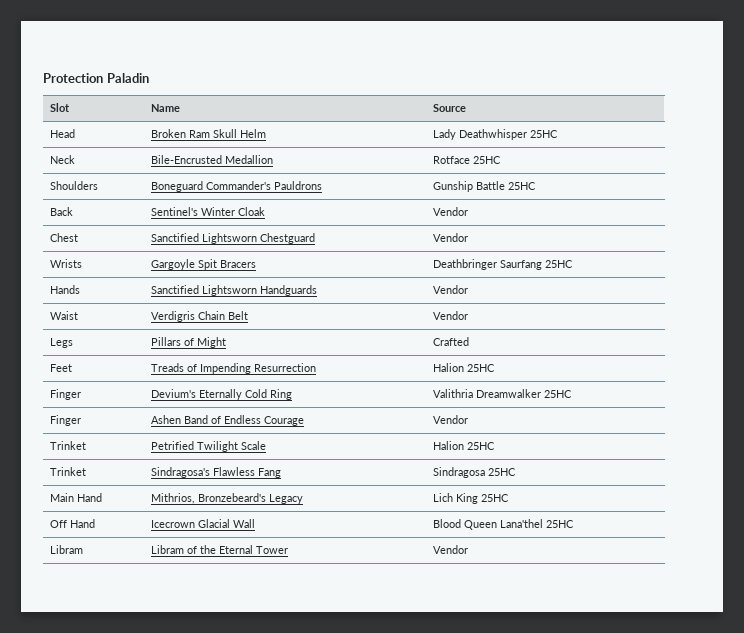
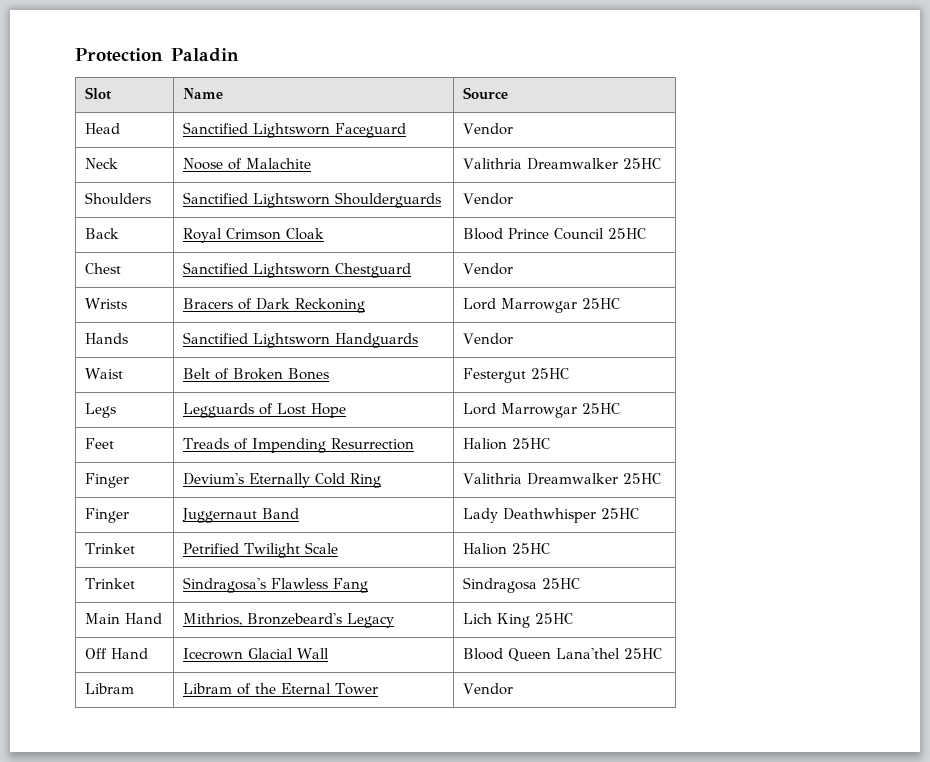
- Head | Broken Ram Skull Helm | Lady Deathwhisper 25HC
- Neck | Bile-Encrusted Medallion | Rotface 25HC
- Shoulders | Boneguard Commander's Pauldrons | Gunship Battle 25HC
+ Head | Sanctified Lightsworn Faceguard | Vendor
+ Neck | Noose of Malachite | Valithria Dreamwalker 25HC
+ Shoulders | Sanctified Lightsworn Shoulderguards | Vendor
- Back | Sentinel's Winter Cloak | Vendor
+ Back | Royal Crimson Cloak | Blood Prince Council 25HC
- Wrists | Gargoyle Spit Bracers | Deathbringer Saurfang 25HC
+ Wrists | Bracers of Dark Reckoning | Lord Marrowgar 25HC
- Waist | Verdigris Chain Belt | Vendor
- Legs | Pillars of Might | Crafted
+ Waist | Belt of Broken Bones | Festergut 25HC
+ Legs | Legguards of Lost Hope | Lord Marrowgar 25HC
- Finger | Ashen Band of Endless Courage | Vendor
+ Finger | Juggernaut Band | Lady Deathwhisper 25HC

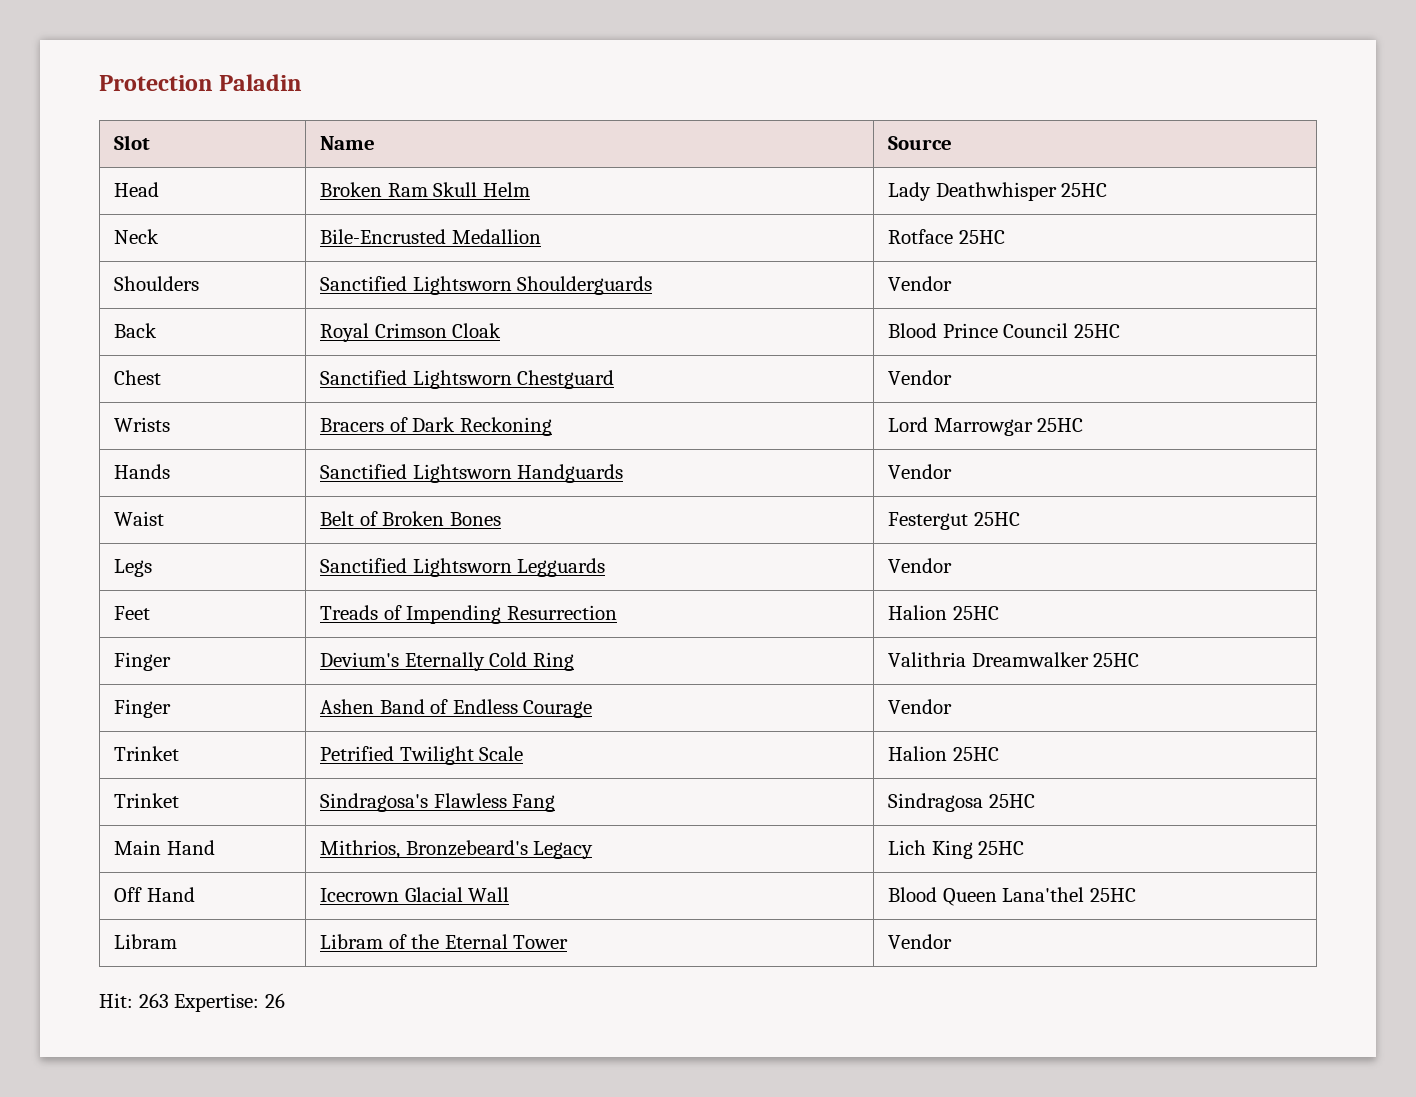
- Head | Sanctified Lightsworn Faceguard | Vendor
- Neck | Noose of Malachite | Valithria Dreamwalker 25HC
+ Head | Broken Ram Skull Helm | Lady Deathwhisper 25HC
+ Neck | Bile-Encrusted Medallion | Rotface 25HC
- Legs | Legguards of Lost Hope | Lord Marrowgar 25HC
+ Legs | Sanctified Lightsworn Legguards | Vendor
- Finger | Juggernaut Band | Lady Deathwhisper 25HC
+ Finger | Ashen Band of Endless Courage | Vendor
+ Hit: 263 Expertise: 26

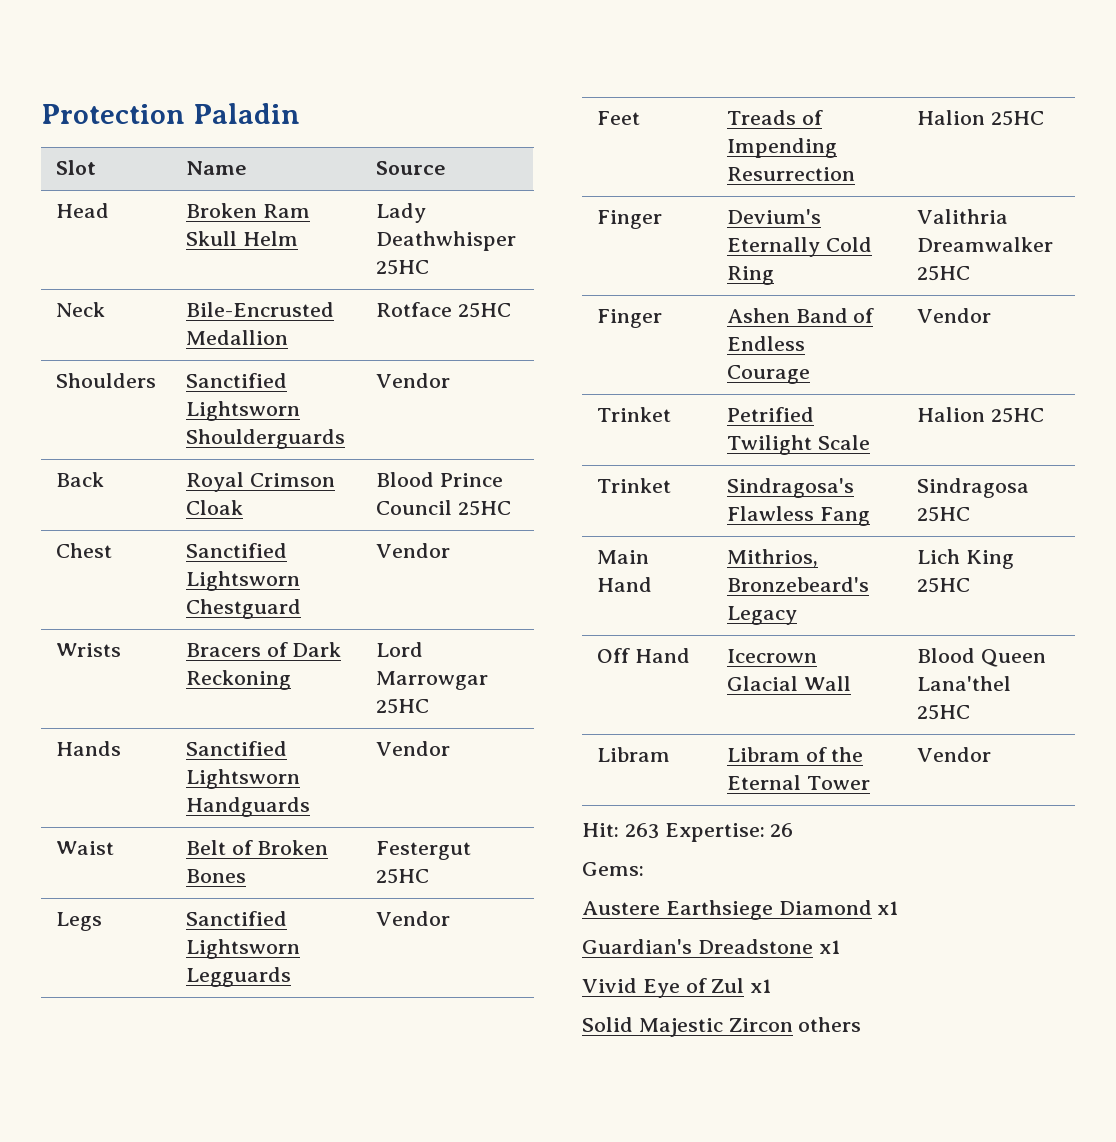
+ Gems:
+ Austere Earthsiege Diamond x1
+ Guardian's Dreadstone x1
+ Vivid Eye of Zul x1
+ Solid Majestic Zircon others

